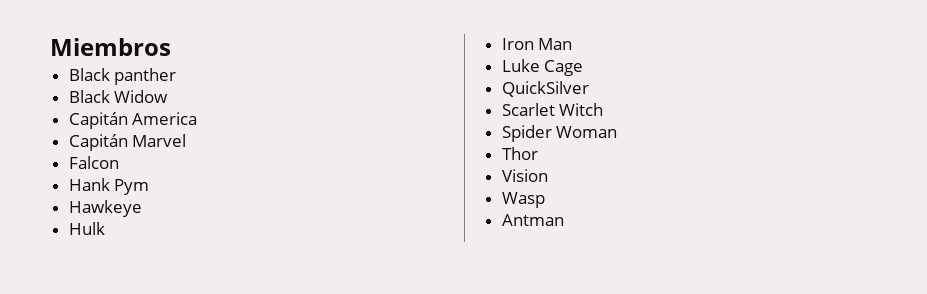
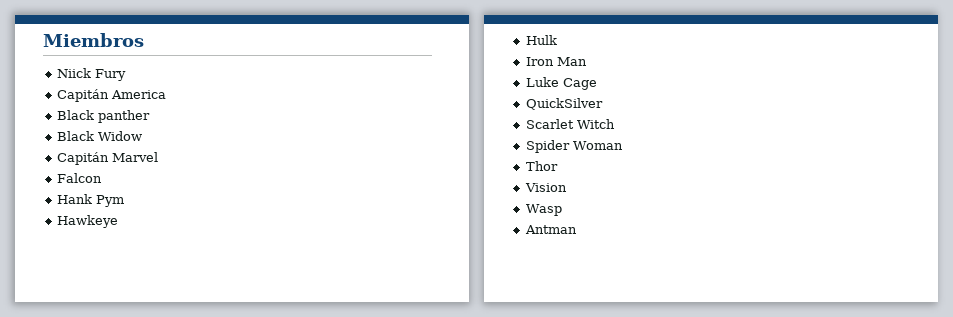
+ Niick Fury
+ Capitán America
- Capitán America

